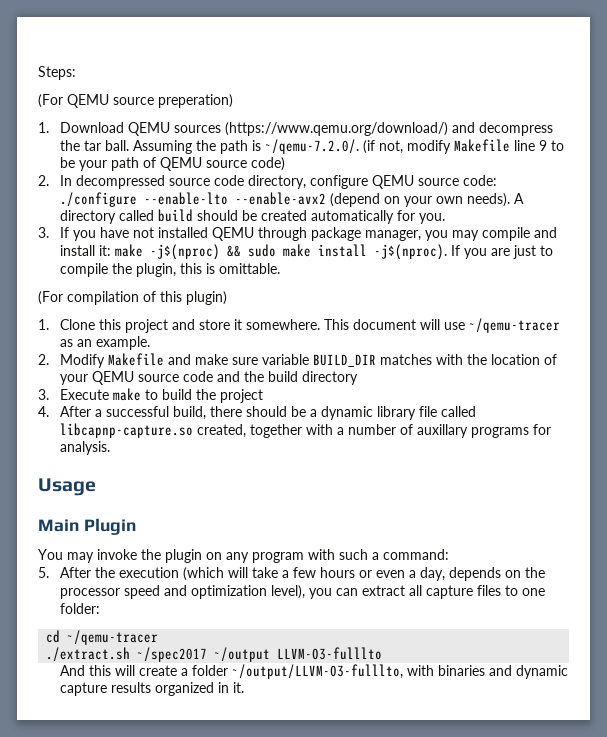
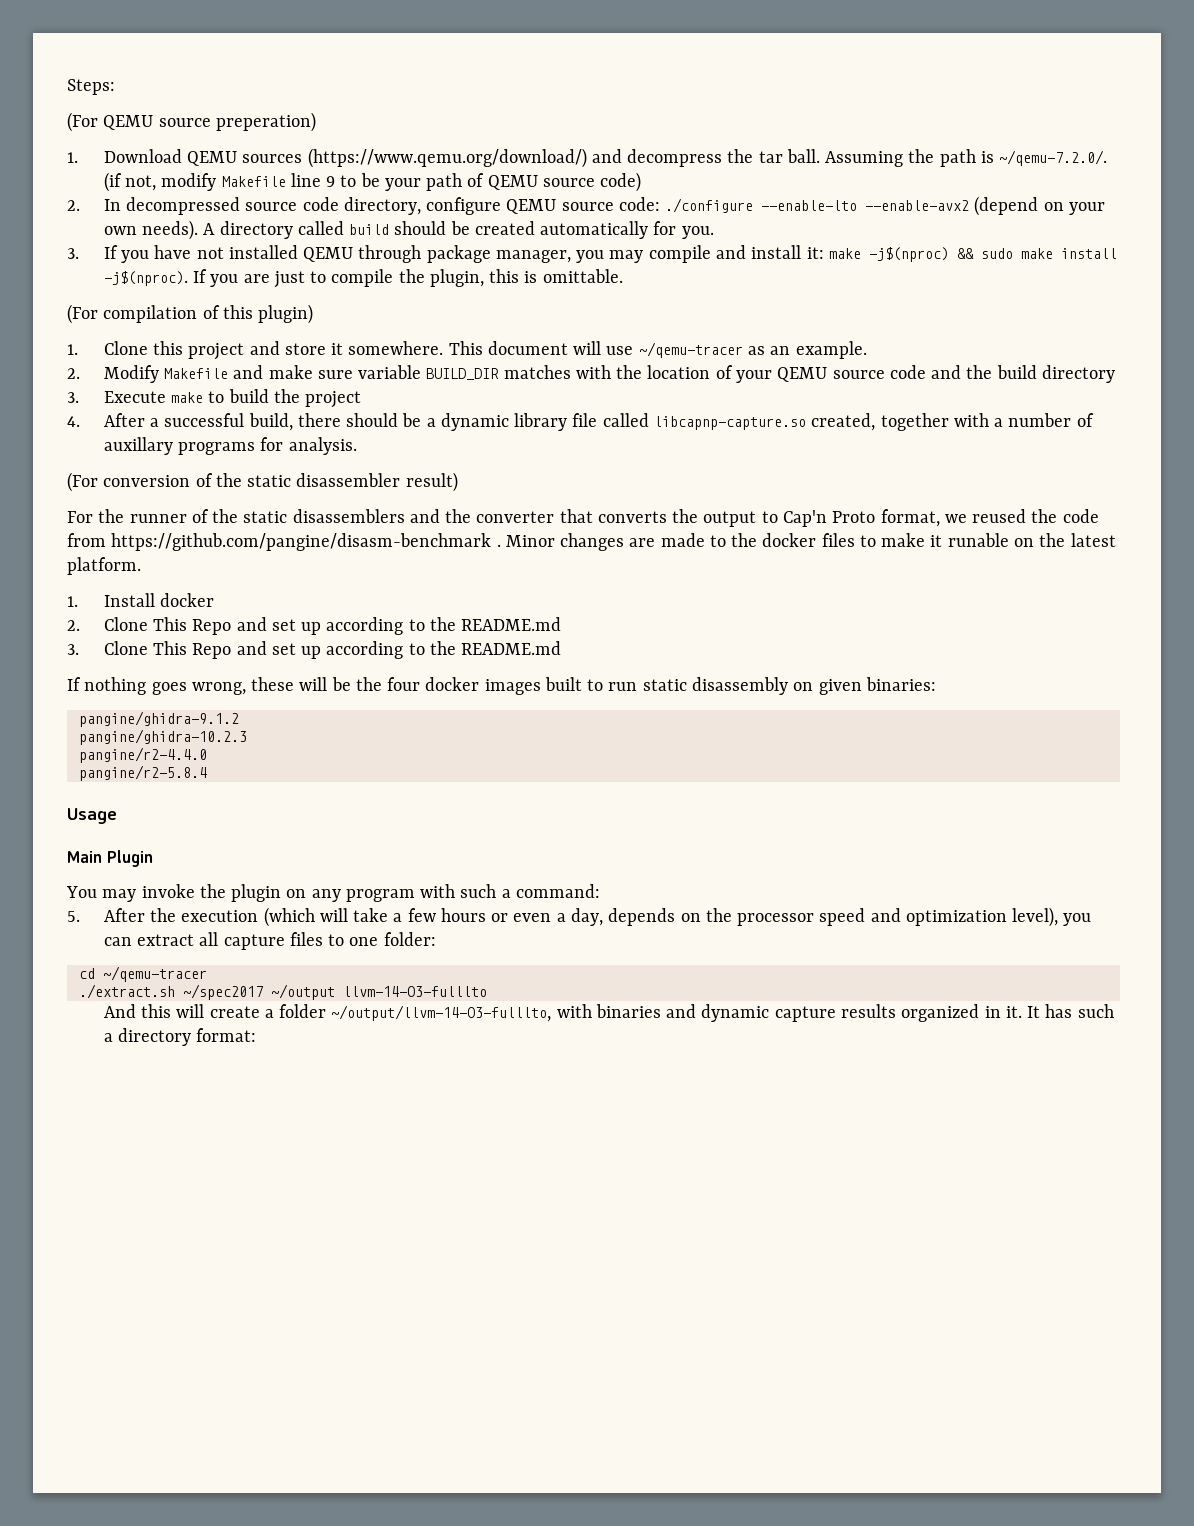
+ (For conversion of the static disassembler result)
+ For the runner of the static disassemblers and the converter that converts the output to Cap'n Proto format, we reused the code from https://github.com/pangine/disasm-benchmark . Minor changes are made to the docker files to make it runable on the latest platform.
+ 1. Install docker
+ 2. Clone This Repo and set up according to the README.md
+ 3. Clone This Repo and set up according to the README.md
+ If nothing goes wrong, these will be the four docker images built to run static disassembly on given binaries:
+ pangine/ghidra-9.1.2
+ pangine/ghidra-10.2.3
+ pangine/r2-4.4.0
+ pangine/r2-5.8.4
- ./extract.sh ~/spec2017 ~/output LLVM-O3-fulllto
+ ./extract.sh ~/spec2017 ~/output llvm-14-O3-fulllto
- And this will create a folder ~/output/LLVM-O3-fulllto, with binaries and dynamic capture results organized in it.
+ And this will create a folder ~/output/llvm-14-O3-fulllto, with binaries and dynamic capture results organized in it.
+ It has such a directory format:

